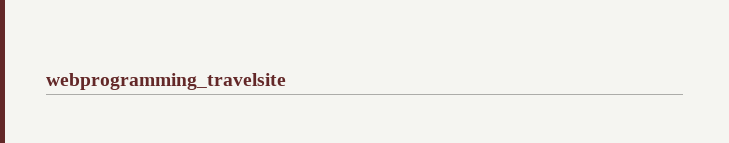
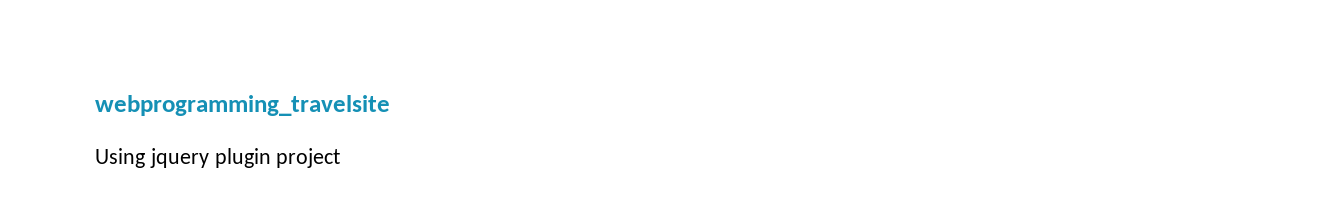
+ Using jquery plugin project

